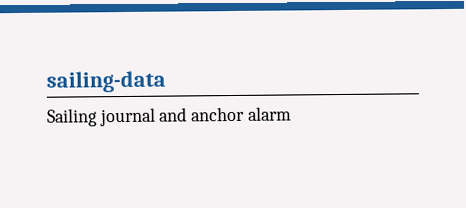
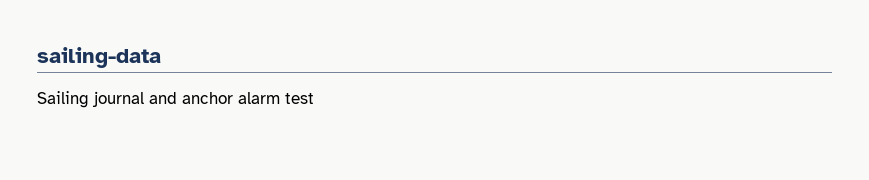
- Sailing journal and anchor alarm
+ Sailing journal and anchor alarm test

